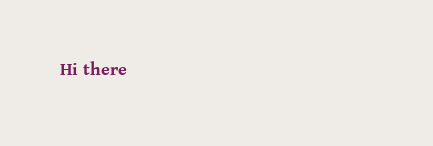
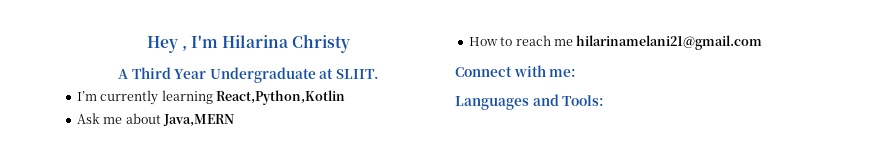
- Hi there
+ Hey , I'm Hilarina Christy
+ A Third Year Undergraduate at SLIIT.
+ I’m currently learning React,Python,Kotlin
+ Ask me about Java,MERN
+ How to reach me hilarinamelani21@gmail.com
+ Connect with me:
+ Languages and Tools:

